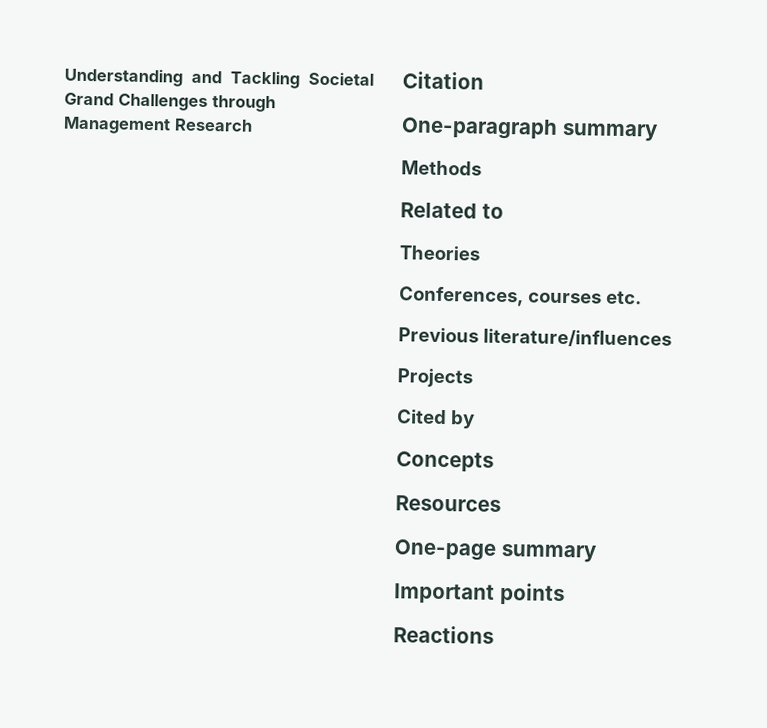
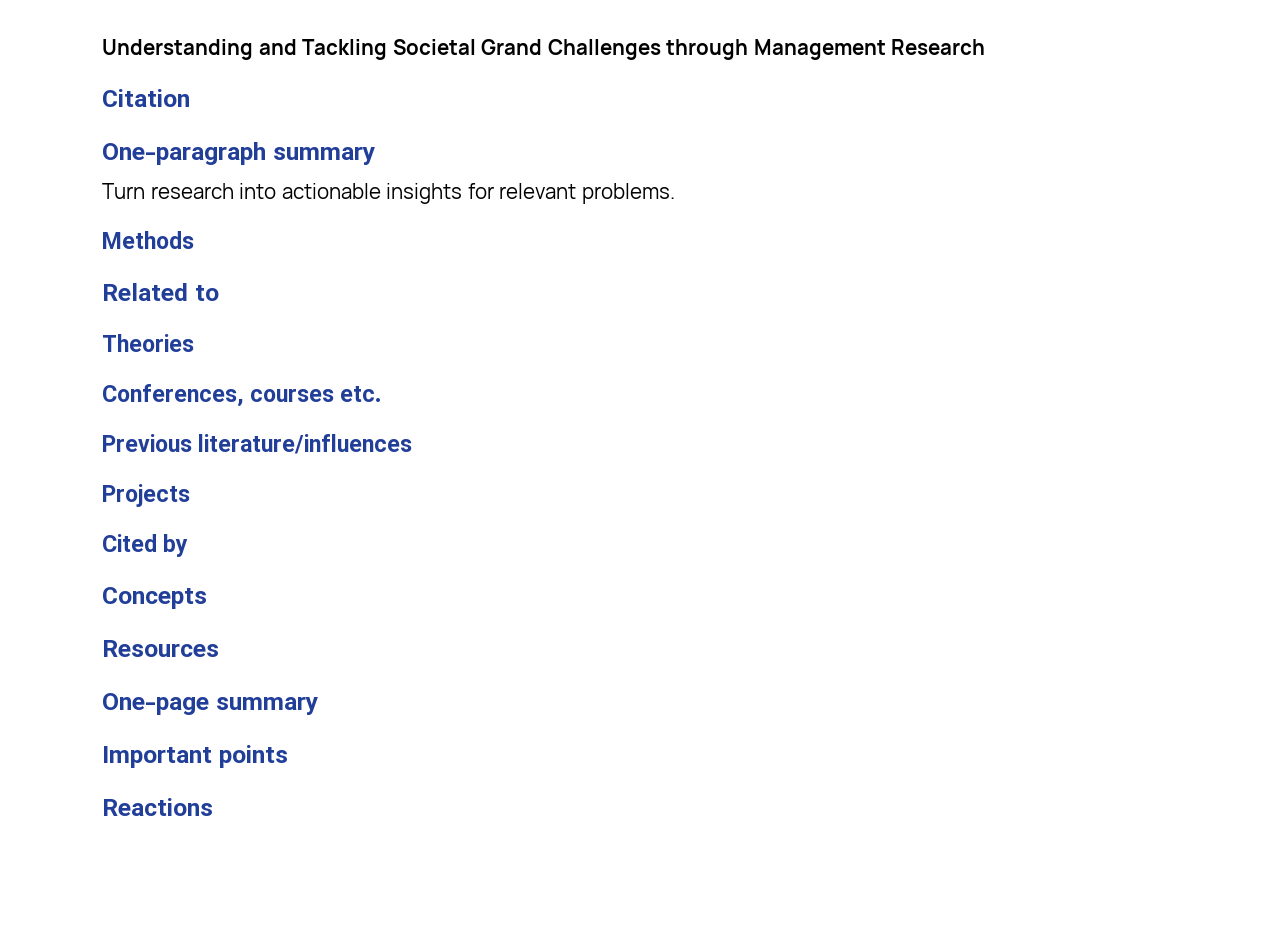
+ Turn research into actionable insights for relevant problems.

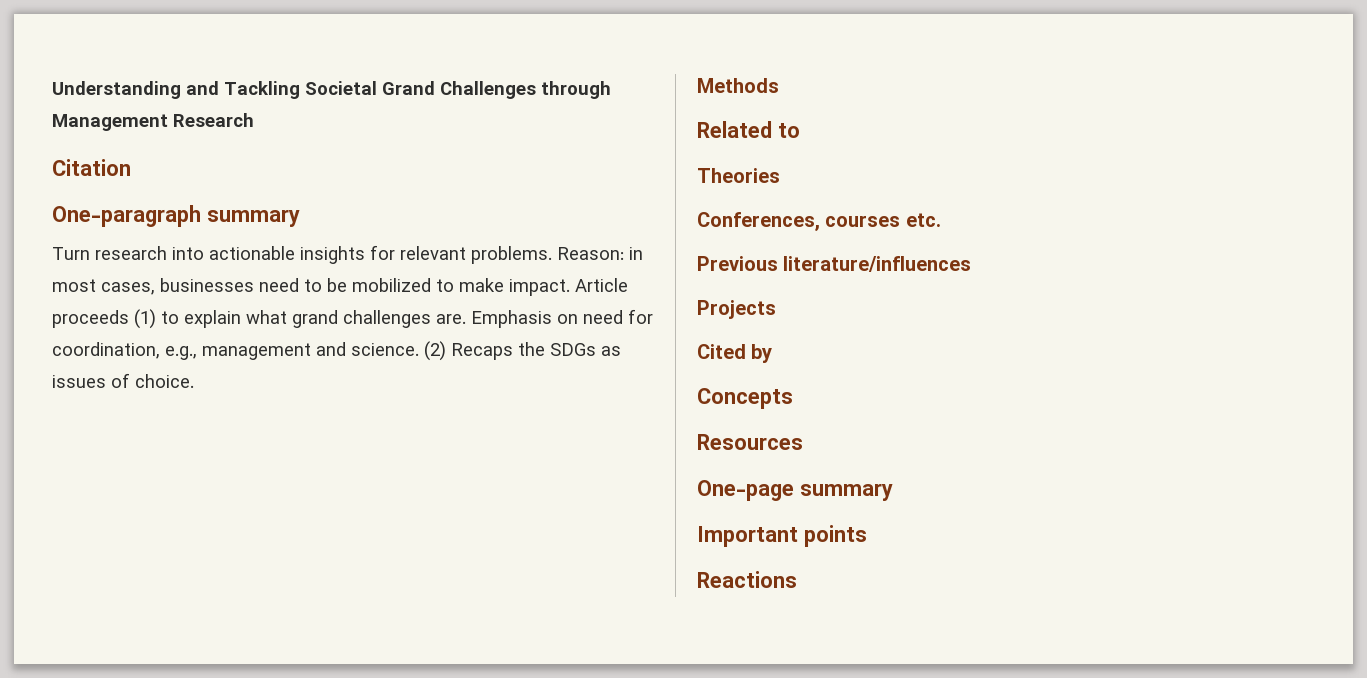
+ Reason: in most cases, businesses need to be mobilized to make impact. Article proceeds (1) to explain what grand challenges are. Emphasis on need for coordination, e.g., management and science. (2) Recaps the SDGs as issues of choice.

